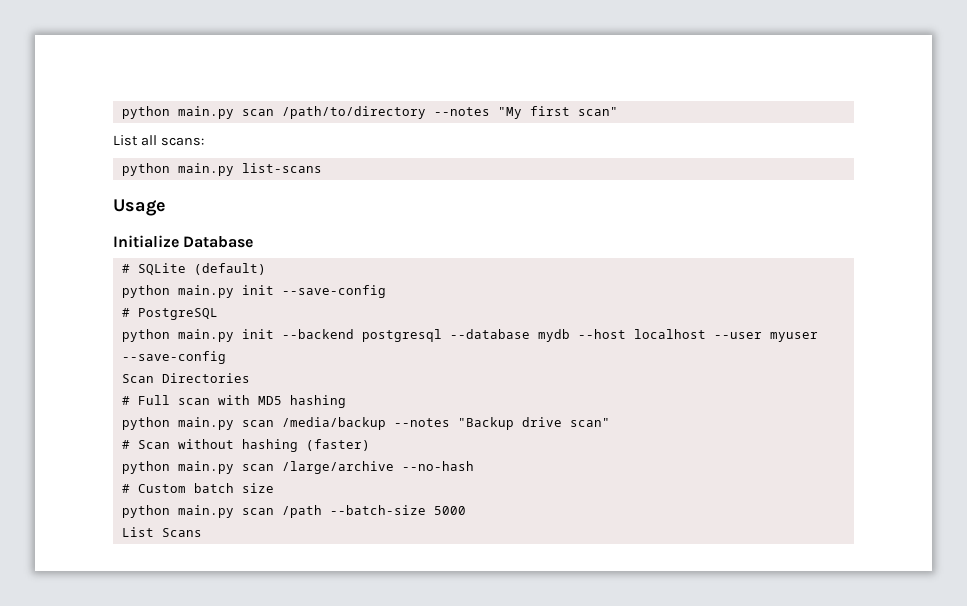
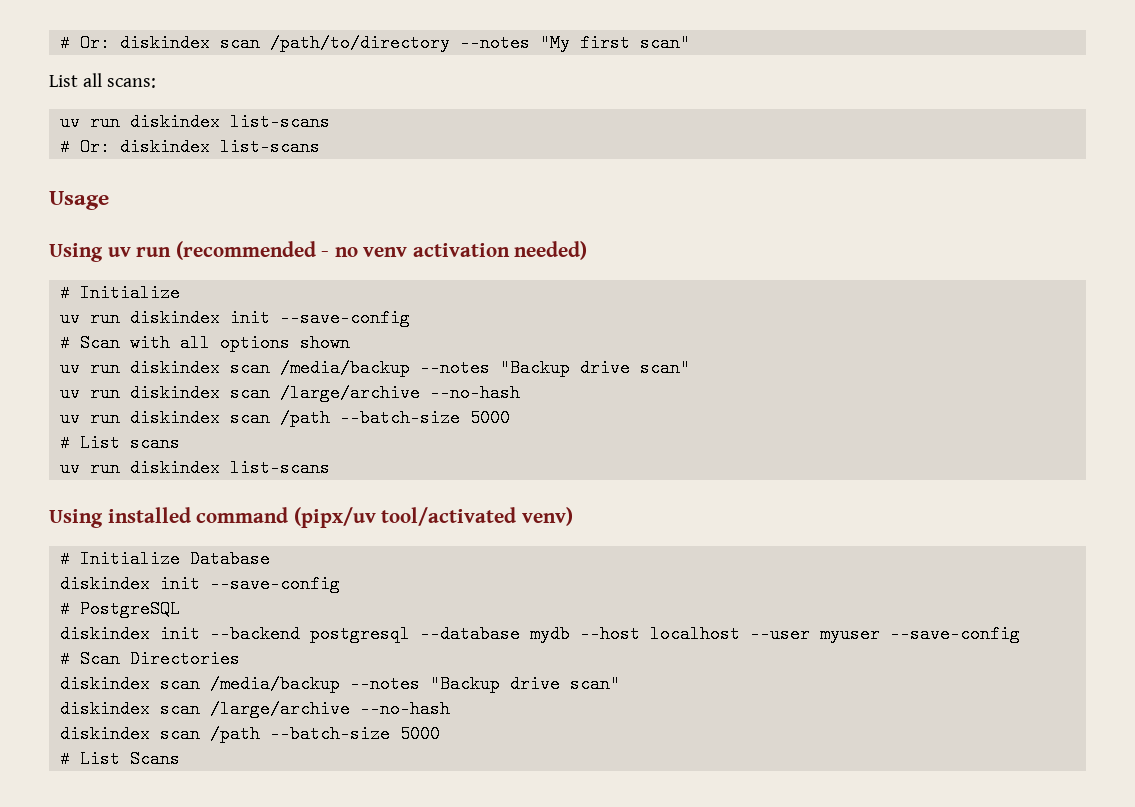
- python main.py scan /path/to/directory --notes "My first scan"
+ # Or: diskindex scan /path/to/directory --notes "My first scan"
  List all scans:
- python main.py list-scans
+ uv run diskindex list-scans
+ # Or: diskindex list-scans
  Usage
- Initialize Database
- # SQLite (default)
- python main.py init --save-config
+ Using uv run (recommended - no venv activation needed)
+ # Initialize
+ uv run diskindex init --save-config
+ # Scan with all options shown
+ uv run diskindex scan /media/backup --notes "Backup drive scan"
+ uv run diskindex scan /large/archive --no-hash
+ uv run diskindex scan /path --batch-size 5000
+ # List scans
+ uv run diskindex list-scans
+ Using installed command (pipx/uv tool/activated venv)
+ # Initialize Database
+ diskindex init --save-config
- python main.py init --backend postgresql --database mydb --host localhost --user myuser --save-config
+ diskindex init --backend postgresql --database mydb --host localhost --user myuser --save-config
- Scan Directories
- # Full scan with MD5 hashing
- python main.py scan /media/backup --notes "Backup drive scan"
- # Scan without hashing (faster)
- python main.py scan /large/archive --no-hash
- # Custom batch size
- python main.py scan /path --batch-size 5000
- List Scans
+ # Scan Directories
+ diskindex scan /media/backup --notes "Backup drive scan"
+ diskindex scan /large/archive --no-hash
+ diskindex scan /path --batch-size 5000
+ # List Scans

